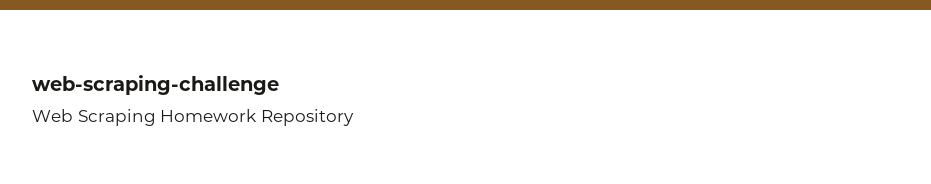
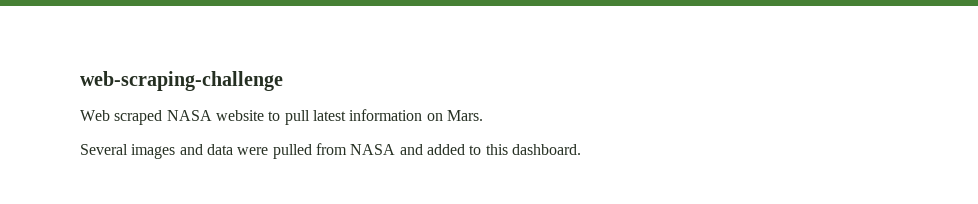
- Web Scraping Homework Repository
+ Web scraped NASA website to pull latest information on Mars.
+ Several images and data were pulled from NASA and added to this dashboard.

